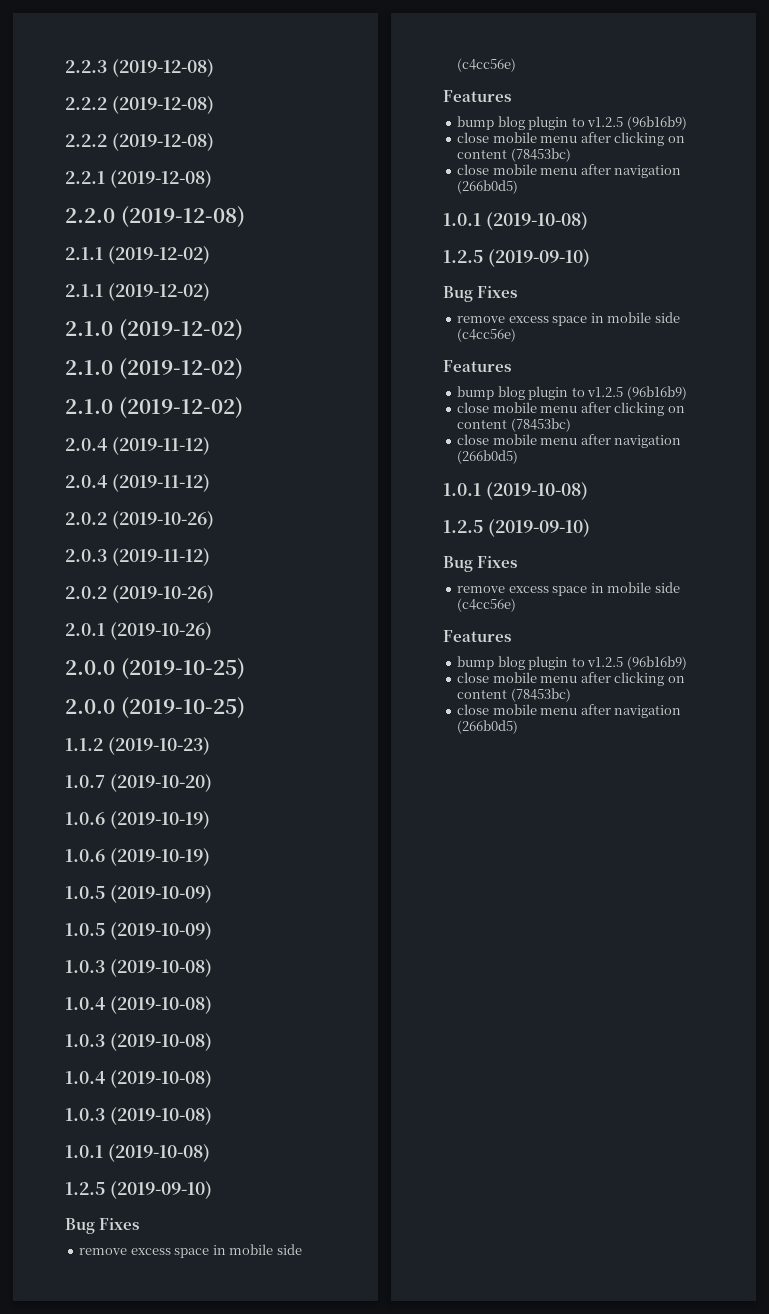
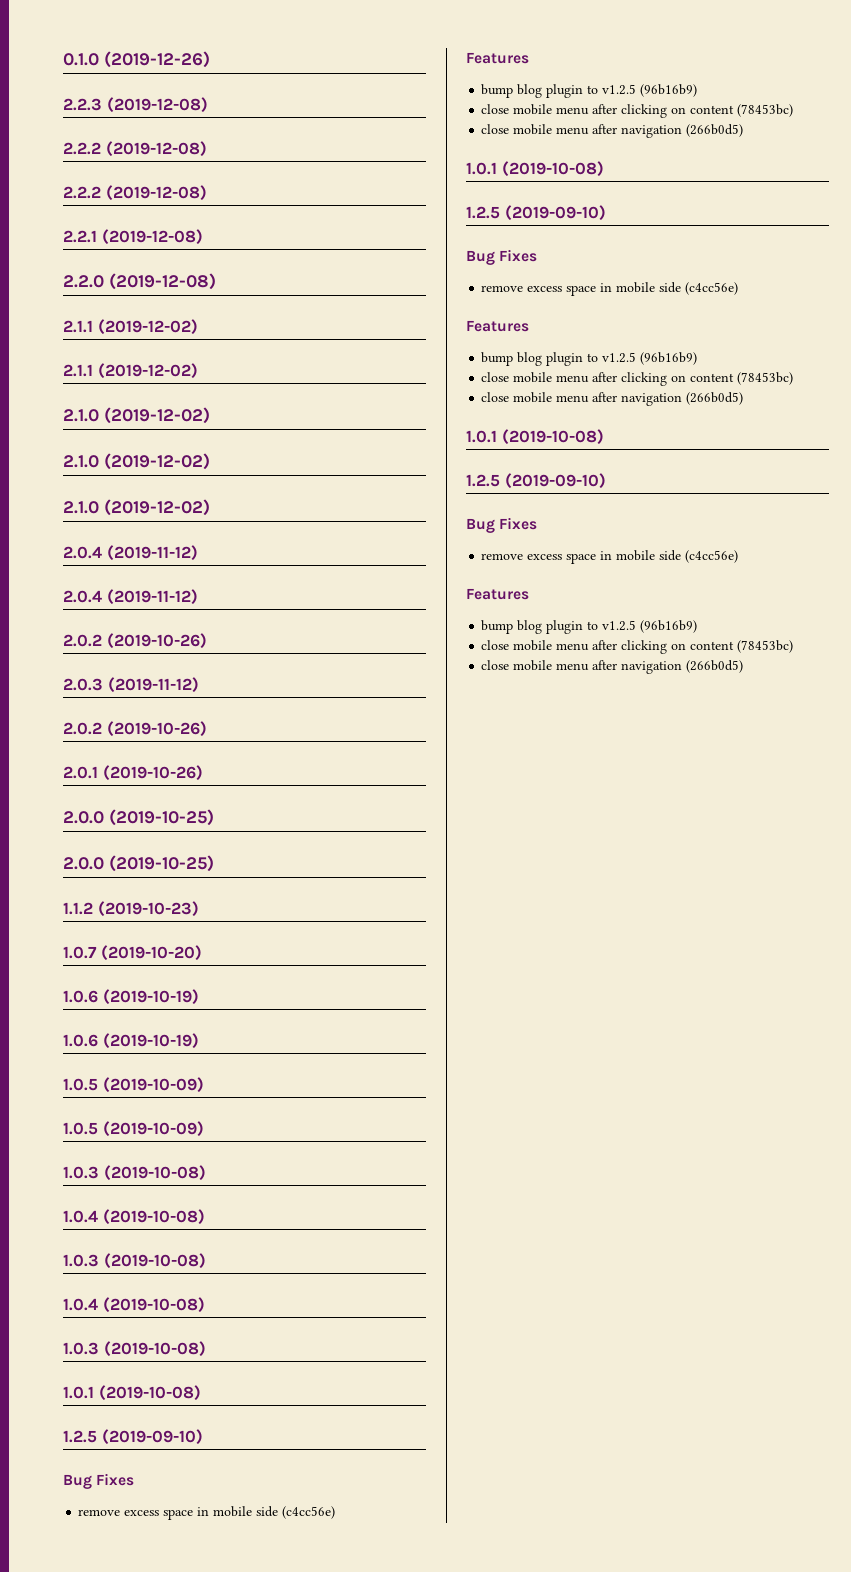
+ 0.1.0 (2019-12-26)

